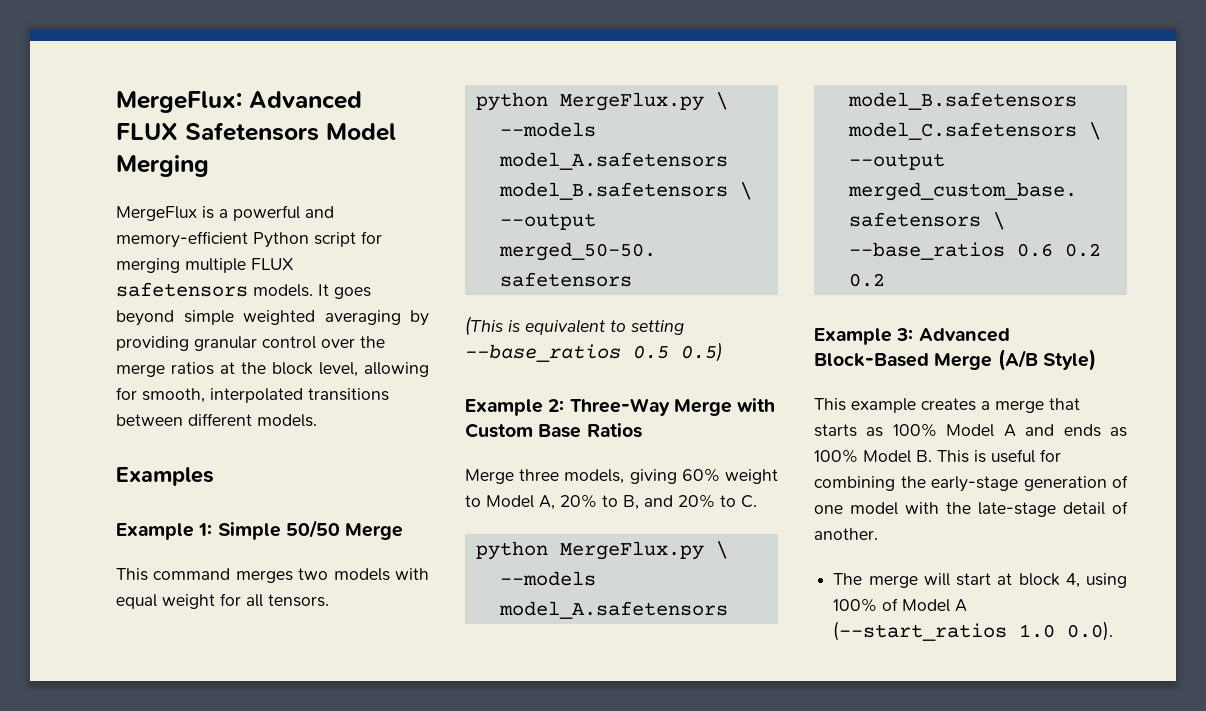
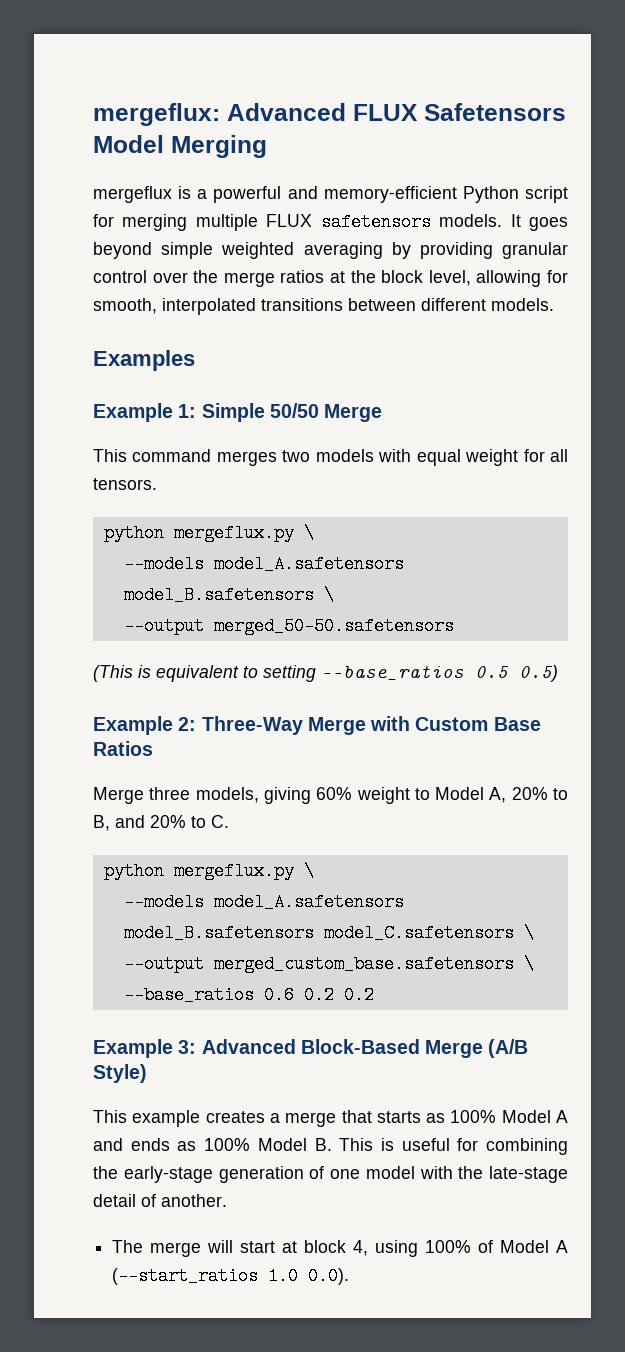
- MergeFlux: Advanced FLUX Safetensors Model Merging
+ mergeflux: Advanced FLUX Safetensors Model Merging
- MergeFlux is a powerful and memory-efficient Python script for merging multiple FLUX safetensors models.
+ mergeflux is a powerful and memory-efficient Python script for merging multiple FLUX safetensors models.
  This command merges two models with equal weight for all tensors.
- python MergeFlux.py \
+ python mergeflux.py \
  Merge three models, giving 60% weight to Model A, 20% to B, and 20% to C.
- python MergeFlux.py \
+ python mergeflux.py \

